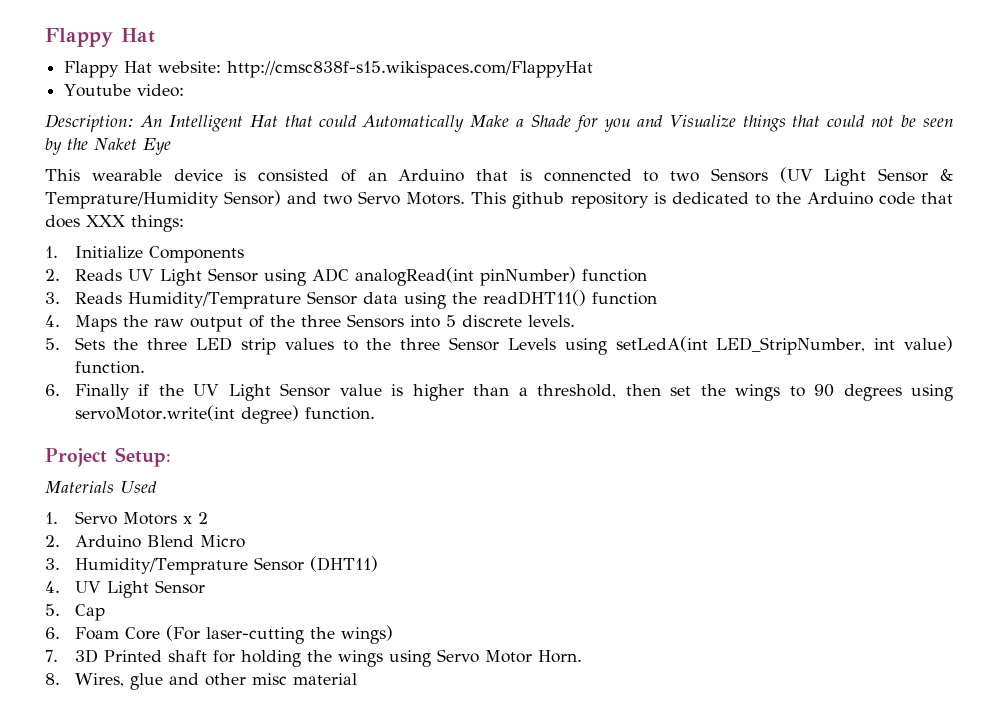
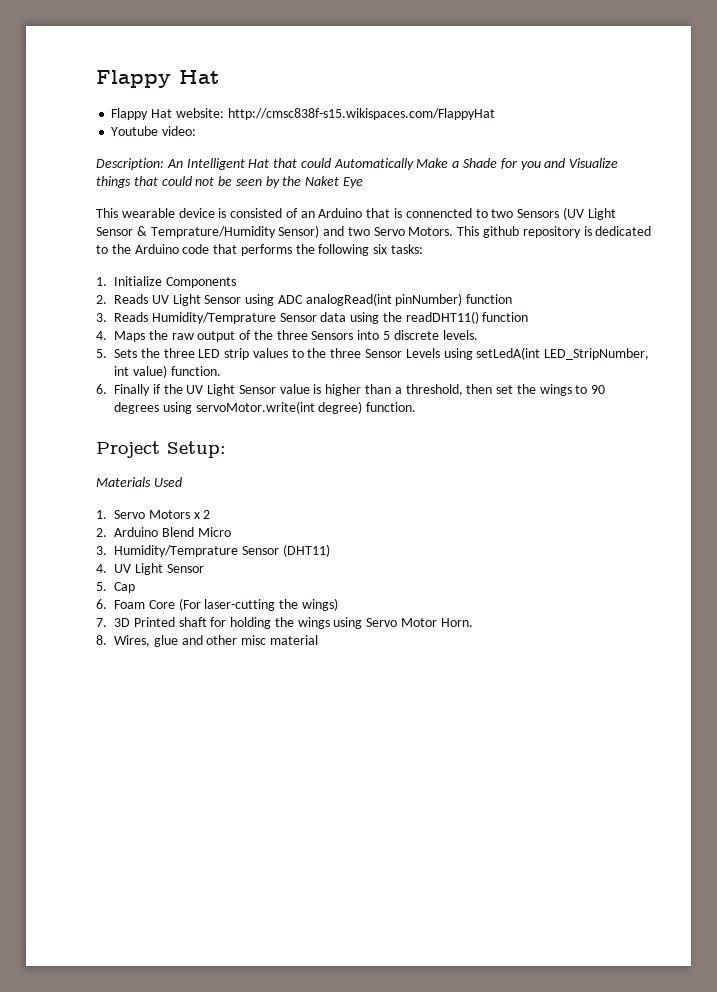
- This github repository is dedicated to the Arduino code that does XXX things:
+ This github repository is dedicated to the Arduino code that performs the following six tasks:

